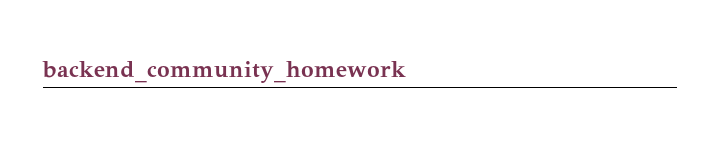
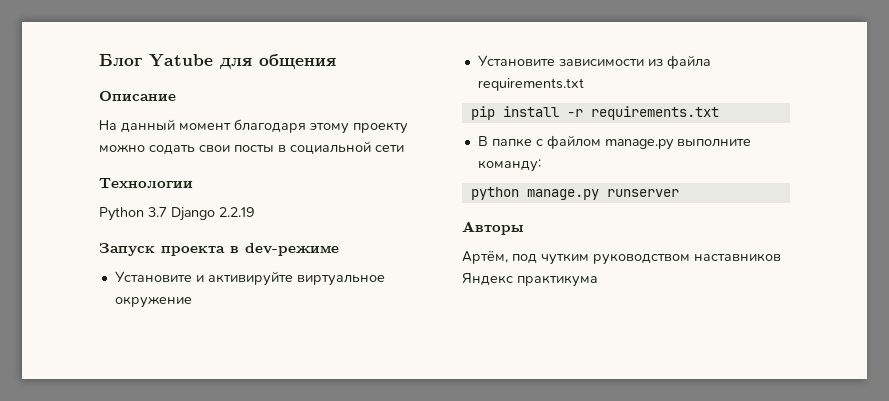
- backend_community_homework
+ Блог Yatube для общения
+ Описание
+ На данный момент благодаря этому проекту можно содать свои посты в социальной сети
+ Технологии
+ Python 3.7 Django 2.2.19
+ Запуск проекта в dev-режиме
+ Установите и активируйте виртуальное окружение
+ Установите зависимости из файла requirements.txt
+ pip install -r requirements.txt
+ В папке с файлом manage.py выполните команду:
+ python manage.py runserver
+ Авторы
+ Артём, под чутким руководством наставников Яндекс практикума

